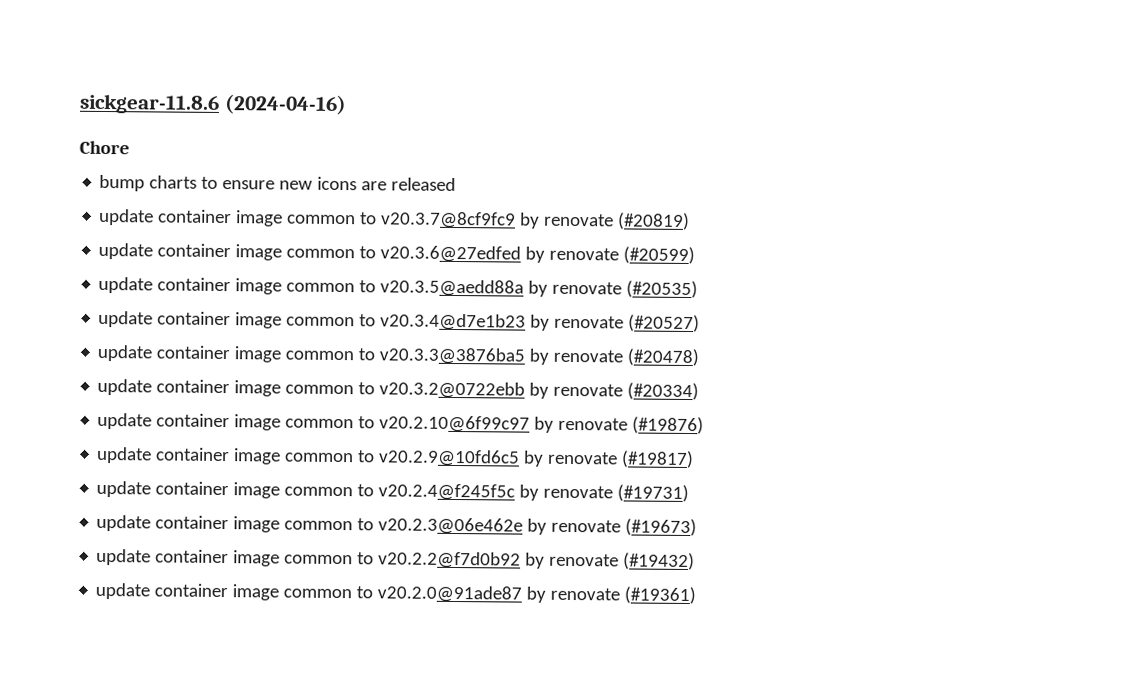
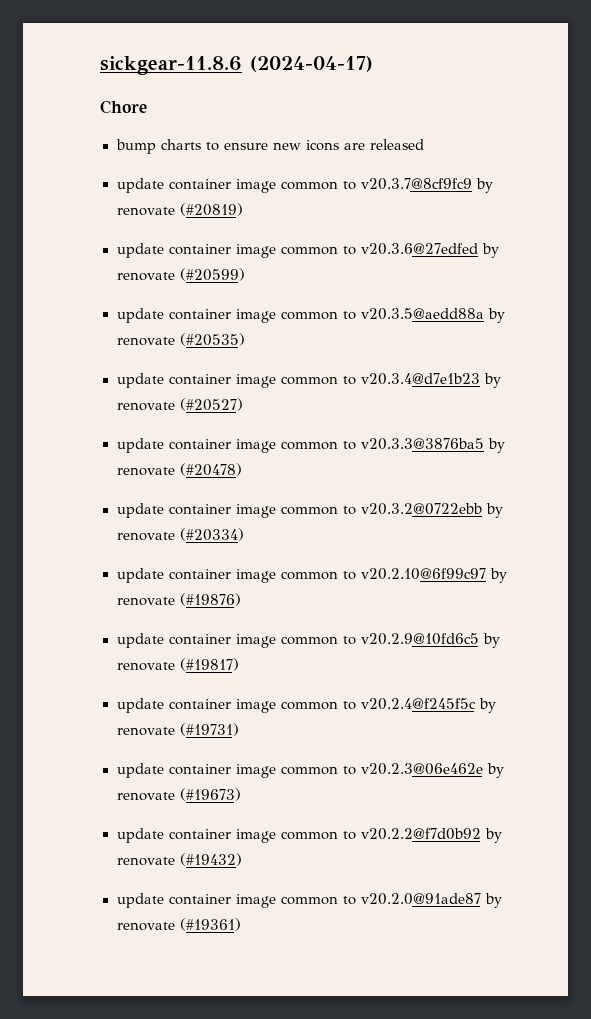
- sickgear-11.8.6 (2024-04-16)
+ sickgear-11.8.6 (2024-04-17)

